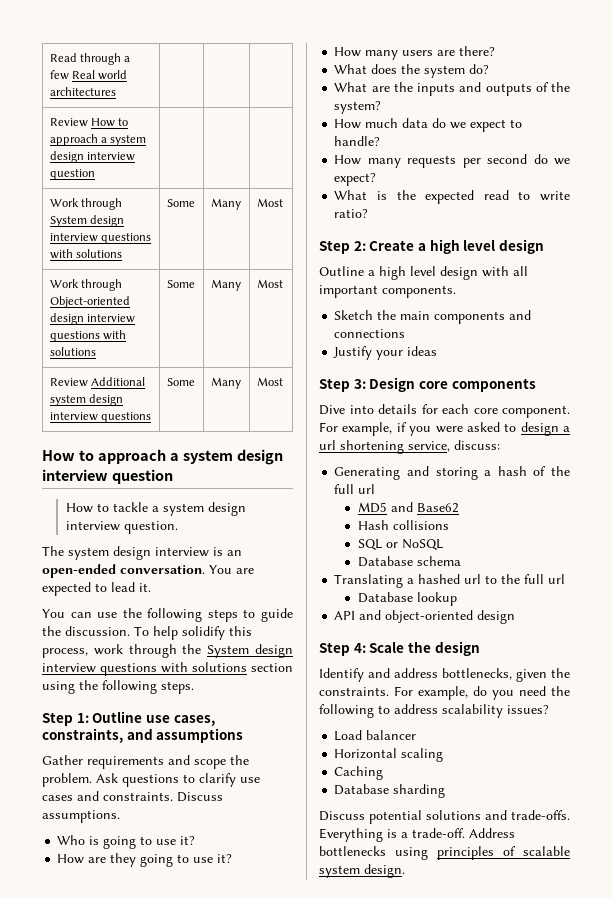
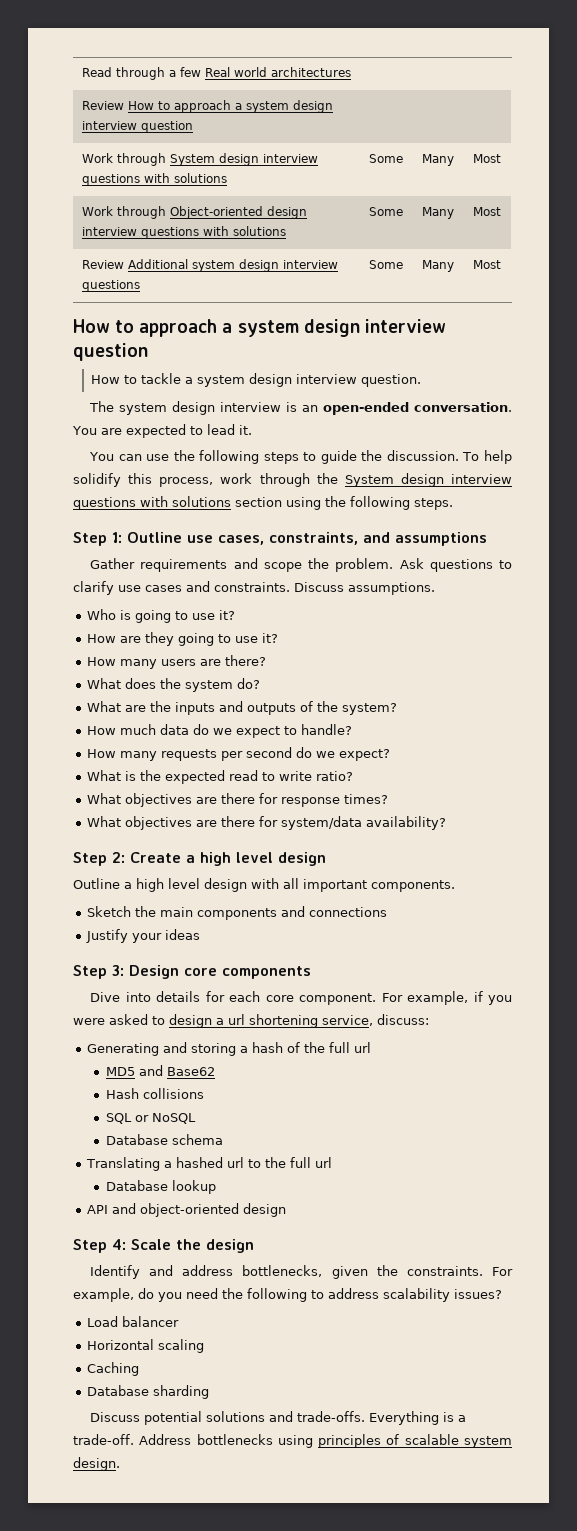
+ What objectives are there for response times?
+ What objectives are there for system/data availability?

